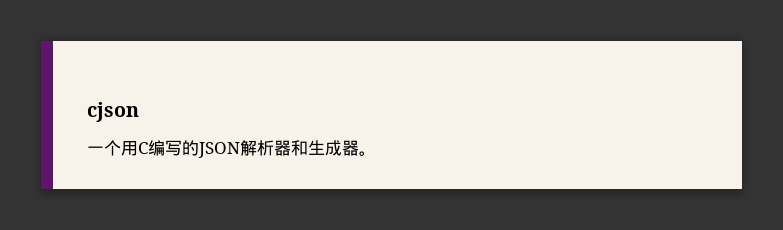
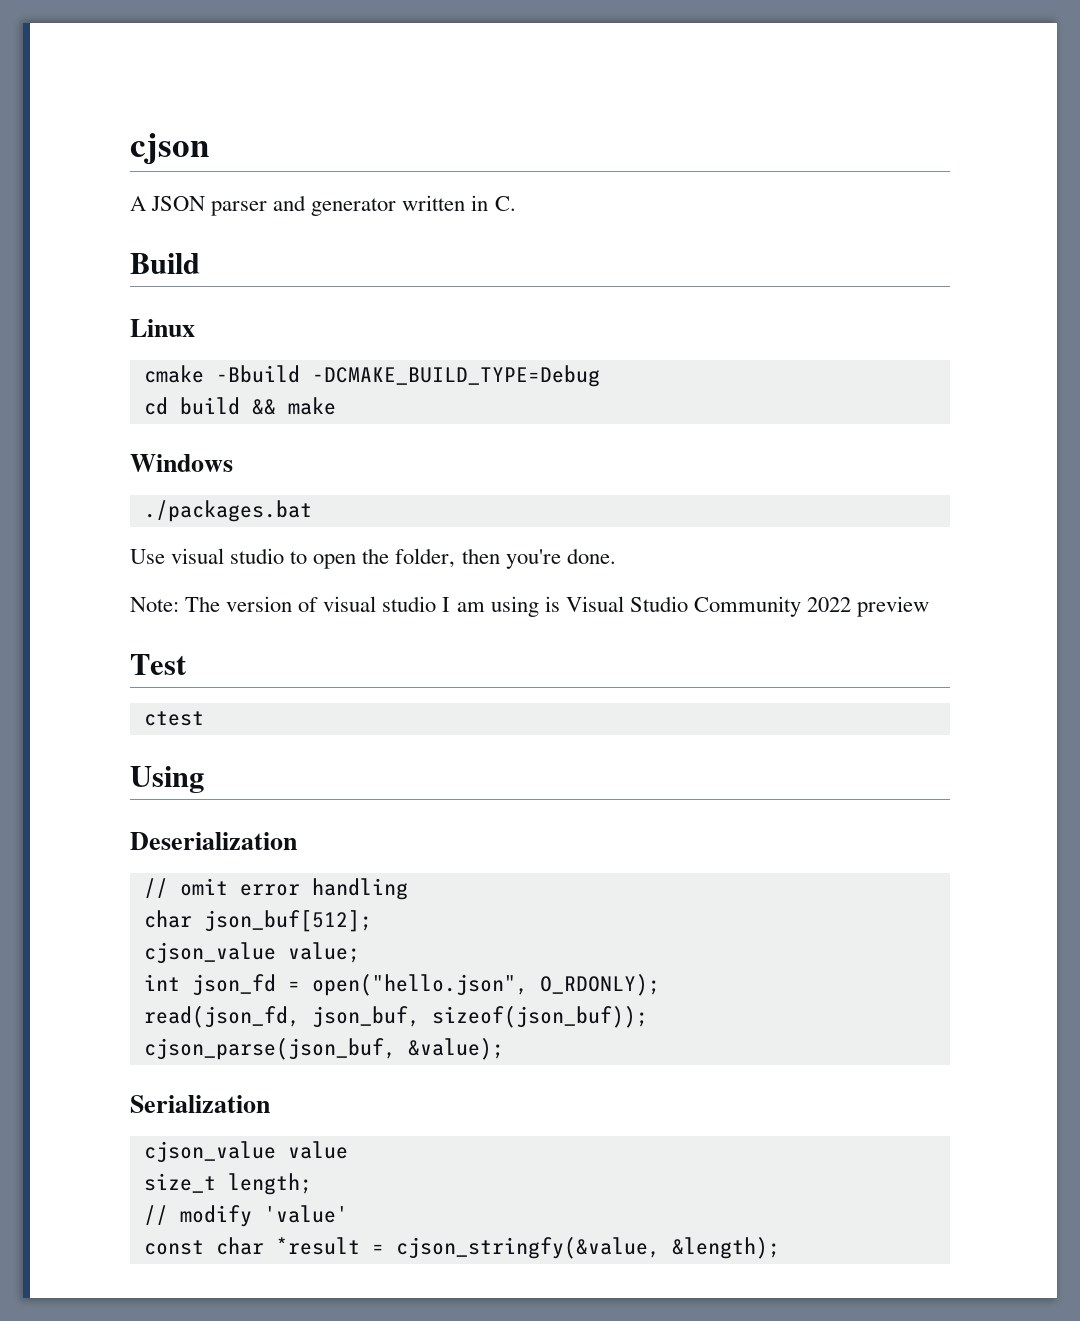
- 一个用C编写的JSON解析器和生成器。
+ A JSON parser and generator written in C.
+ Build
+ Linux
+ cmake -Bbuild -DCMAKE_BUILD_TYPE=Debug
+ cd build && make
+ Windows
+ ./packages.bat
+ Use visual studio to open the folder, then you're done.
+ Note: The version of visual studio I am using is Visual Studio Community 2022 preview
+ Test
+ ctest
+ Using
+ Deserialization
+ // omit error handling
+ char json_buf[512];
+ cjson_value value;
+ int json_fd = open("hello.json", O_RDONLY);
+ read(json_fd, json_buf, sizeof(json_buf));
+ cjson_parse(json_buf, &value);
+ Serialization
+ cjson_value value
+ size_t length;
+ // modify 'value'
+ const char *result = cjson_stringfy(&value, &length);

